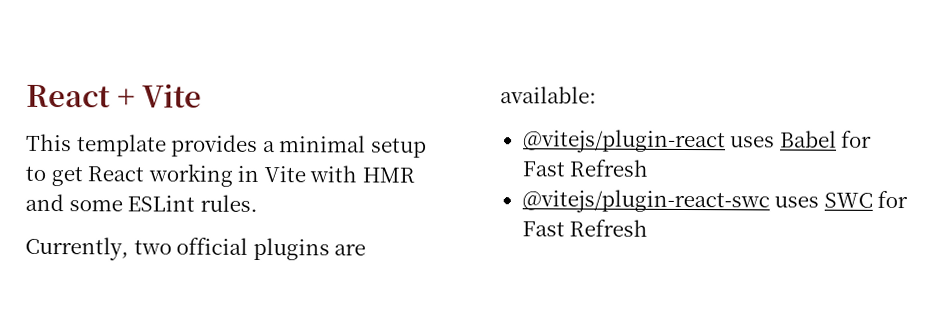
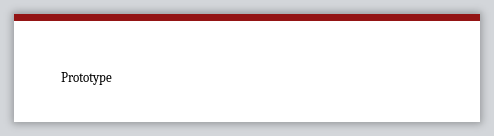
- React + Vite
- This template provides a minimal setup to get React working in Vite with HMR and some ESLint rules.
- Currently, two official plugins are available:
- @vitejs/plugin-react uses Babel for Fast Refresh
- @vitejs/plugin-react-swc uses SWC for Fast Refresh
+ Prototype

